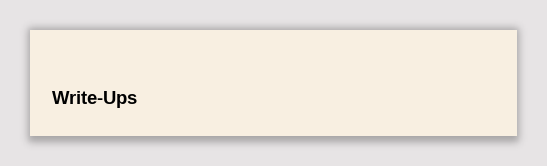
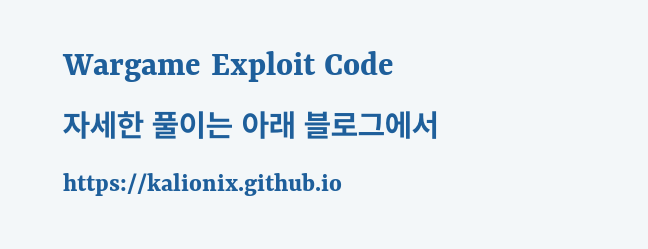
- Write-Ups
+ Wargame Exploit Code
+ 자세한 풀이는 아래 블로그에서
+ https://kalionix.github.io

